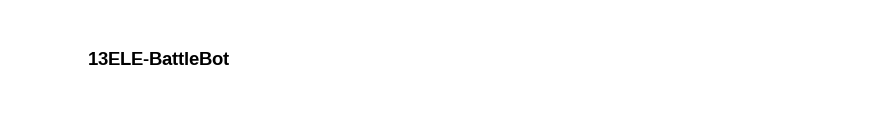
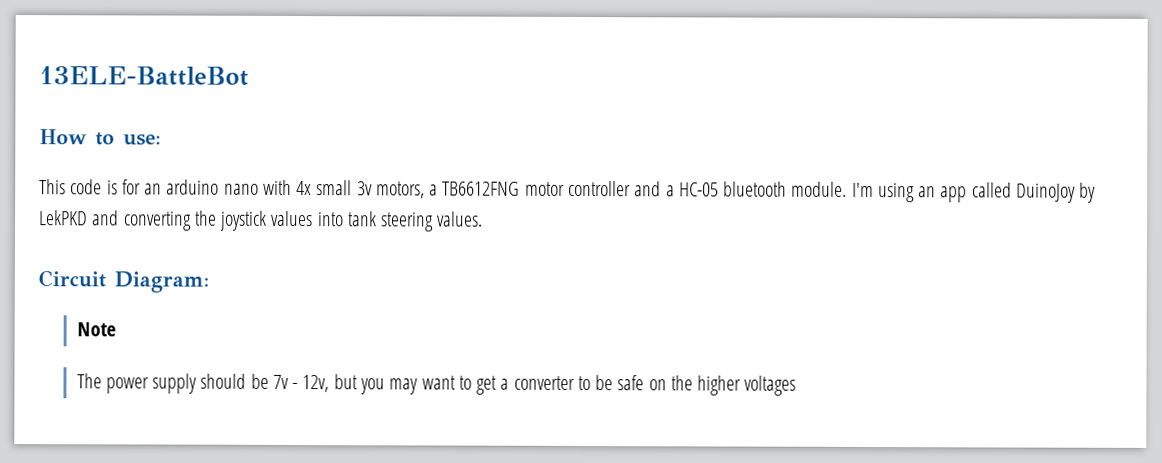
+ How to use:
+ This code is for an arduino nano with 4x small 3v motors, a TB6612FNG motor controller and a HC-05 bluetooth module. I'm using an app called DuinoJoy by LekPKD and converting the joystick values into tank steering values.
+ Circuit Diagram:
+ Note
+ The power supply should be 7v - 12v, but you may want to get a converter to be safe on the higher voltages

